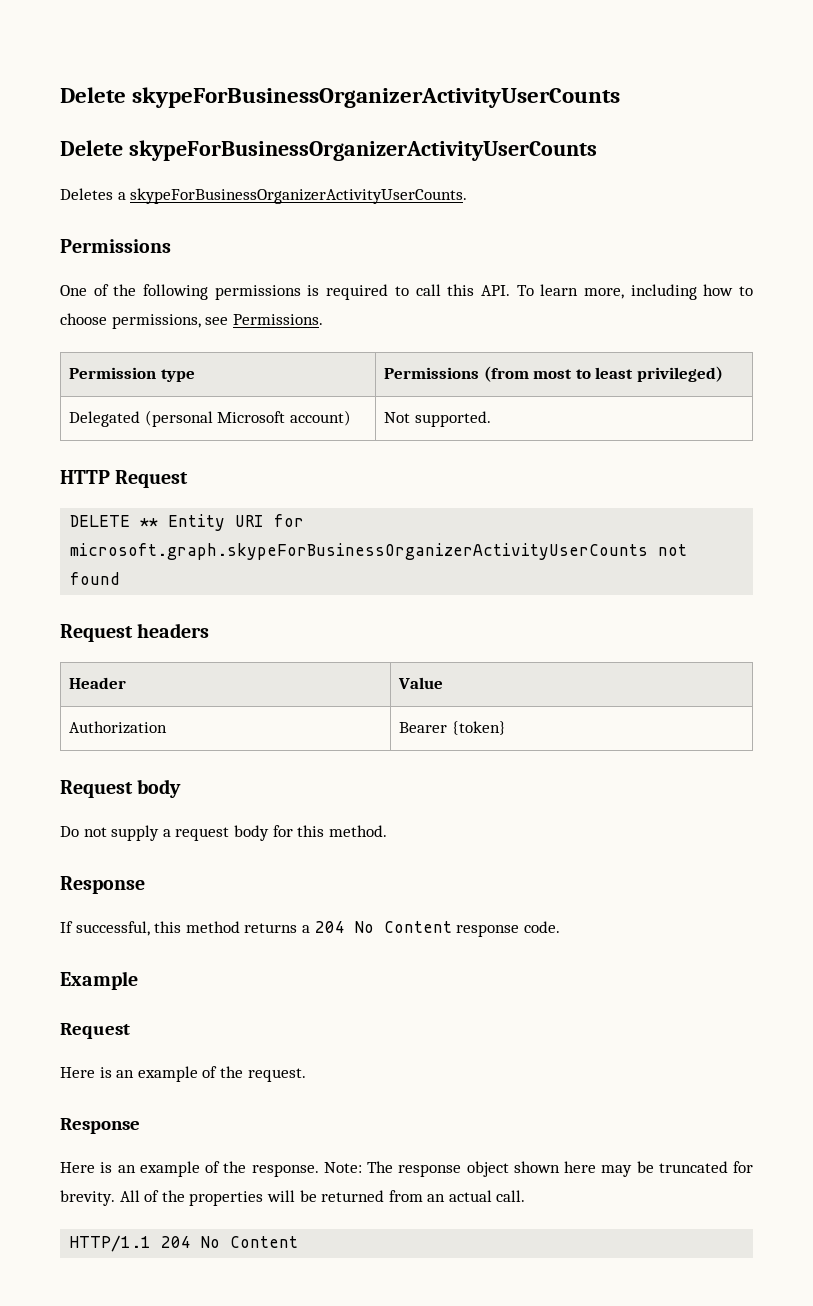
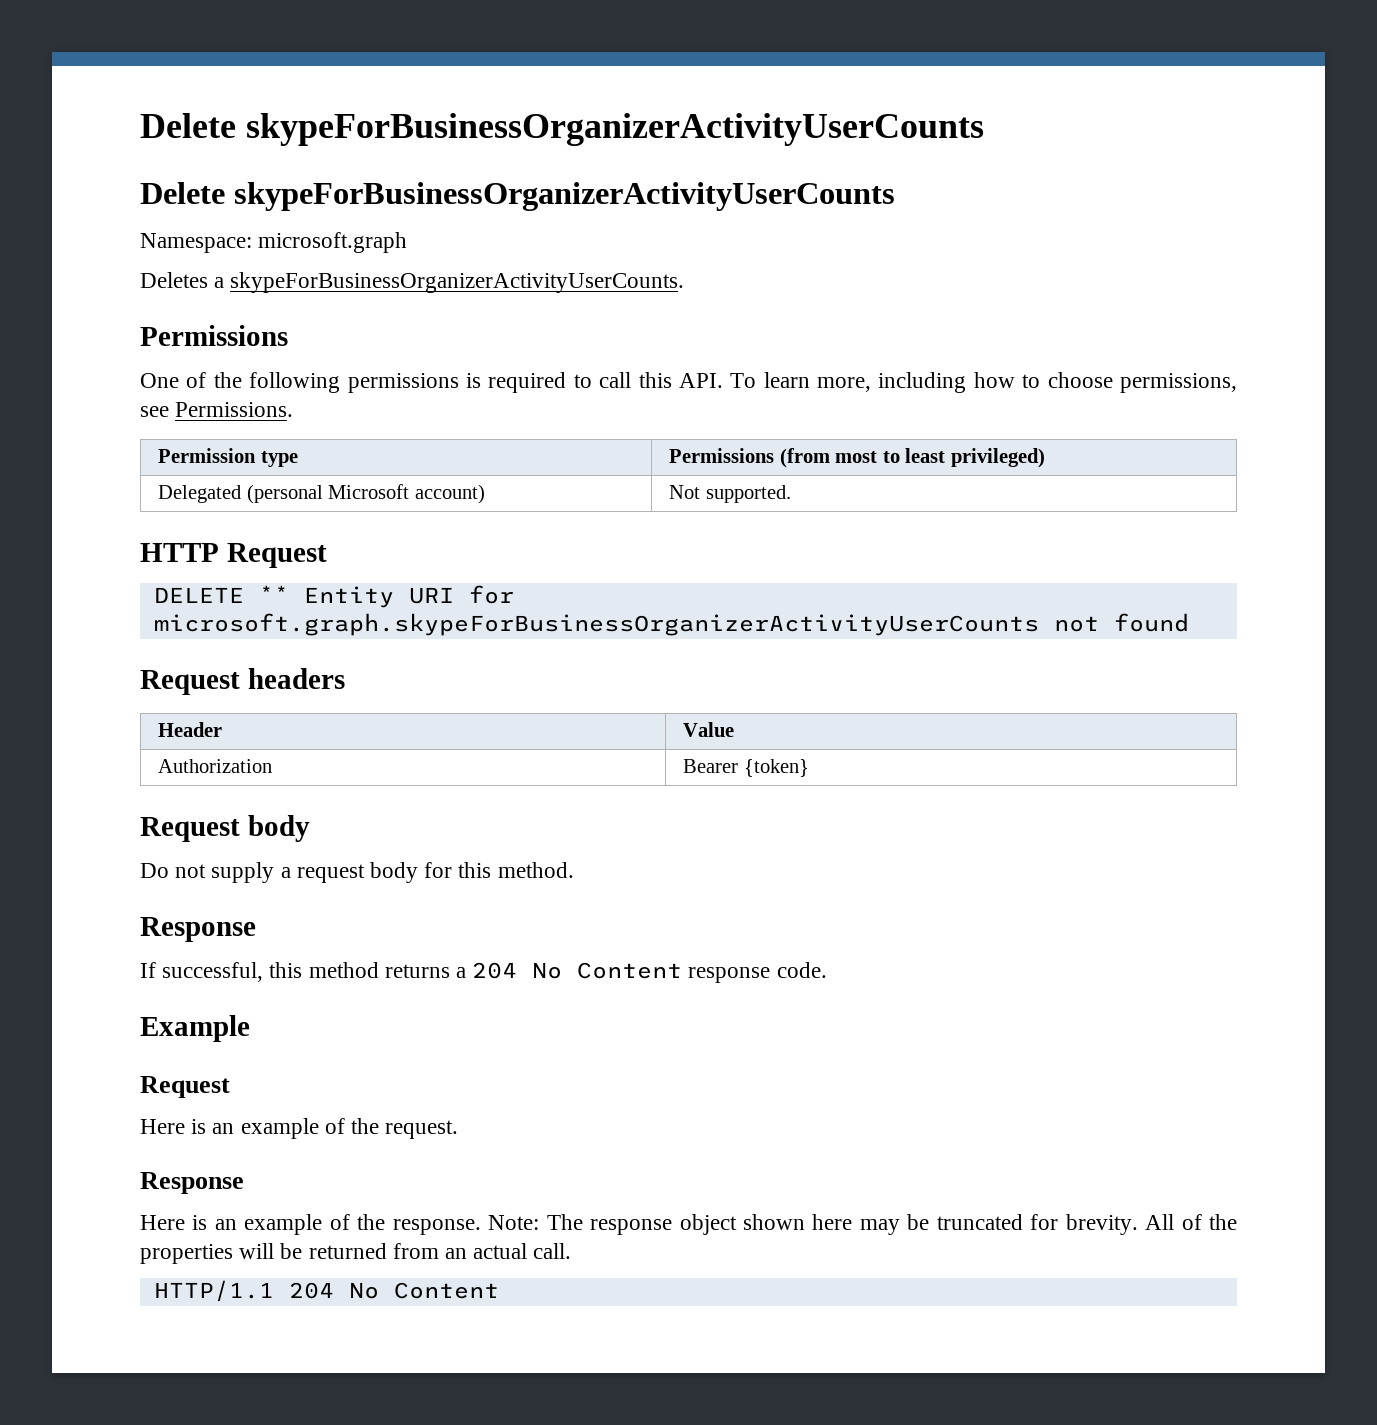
+ Namespace: microsoft.graph

